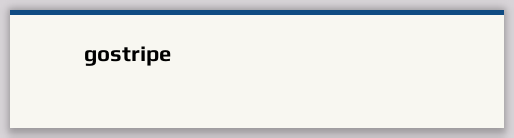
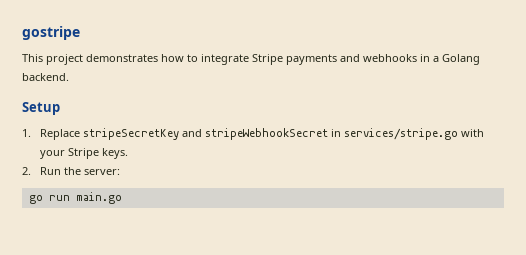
+ This project demonstrates how to integrate Stripe payments and webhooks in a Golang backend.
+ Setup
+ 1. Replace stripeSecretKey and stripeWebhookSecret in services/stripe.go with your Stripe keys.
+ 2. Run the server:
+ go run main.go

